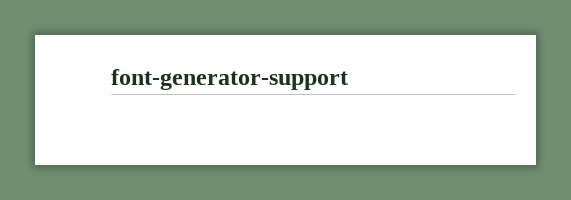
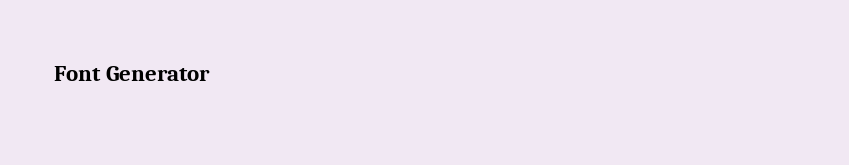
- font-generator-support
+ Font Generator

